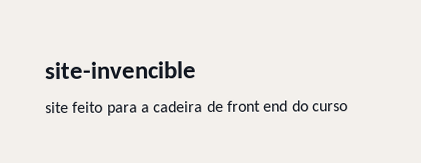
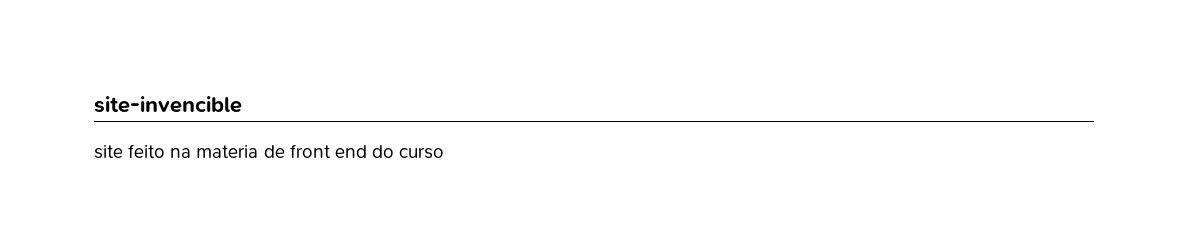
- site feito para a cadeira de front end do curso
+ site feito na materia de front end do curso

